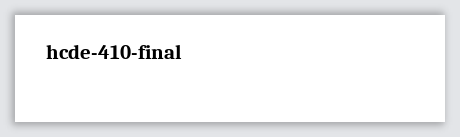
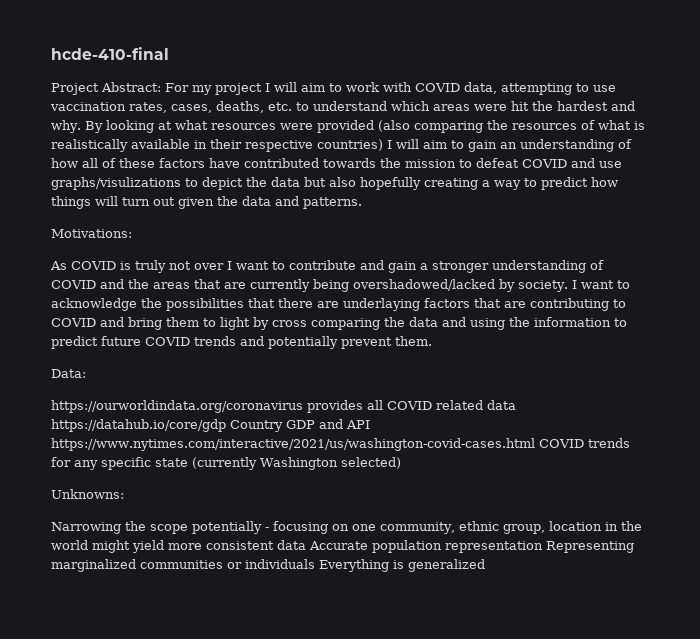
+ Project Abstract: For my project I will aim to work with COVID data, attempting to use vaccination rates, cases, deaths, etc. to understand which areas were hit the hardest and why. By looking at what resources were provided (also comparing the resources of what is realistically available in their respective countries) I will aim to gain an understanding of how all of these factors have contributed towards the mission to defeat COVID and use graphs/visulizations to depict the data but also hopefully creating a way to predict how things will turn out given the data and patterns.
+ Motivations:
+ As COVID is truly not over I want to contribute and gain a stronger understanding of COVID and the areas that are currently being overshadowed/lacked by society. I want to acknowledge the possibilities that there are underlaying factors that are contributing to COVID and bring them to light by cross comparing the data and using the information to predict future COVID trends and potentially prevent them.
+ Data:
+ https://ourworldindata.org/coronavirus provides all COVID related data https://datahub.io/core/gdp Country GDP and API https://www.nytimes.com/interactive/2021/us/washington-covid-cases.html COVID trends for any specific state (currently Washington selected)
+ Unknowns:
+ Narrowing the scope potentially - focusing on one community, ethnic group, location in the world might yield more consistent data Accurate population representation Representing marginalized communities or individuals Everything is generalized

